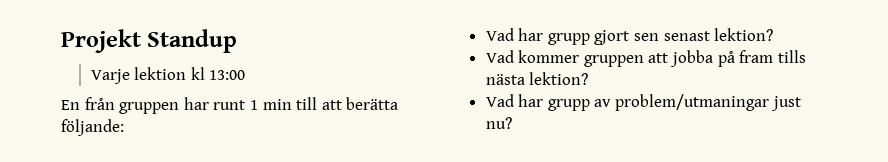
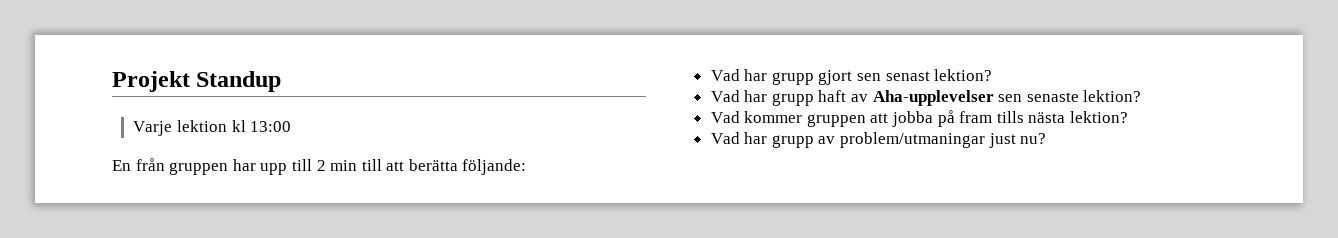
- En från gruppen har runt 1 min till att berätta följande:
+ En från gruppen har upp till 2 min till att berätta följande:
+ Vad har grupp haft av Aha-upplevelser sen senaste lektion?

